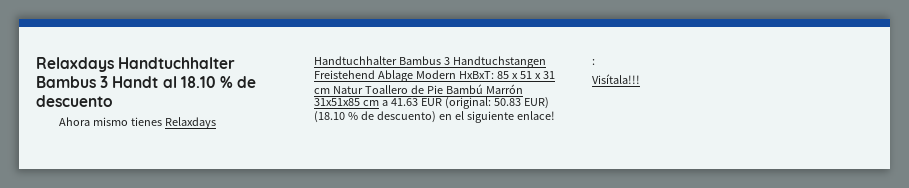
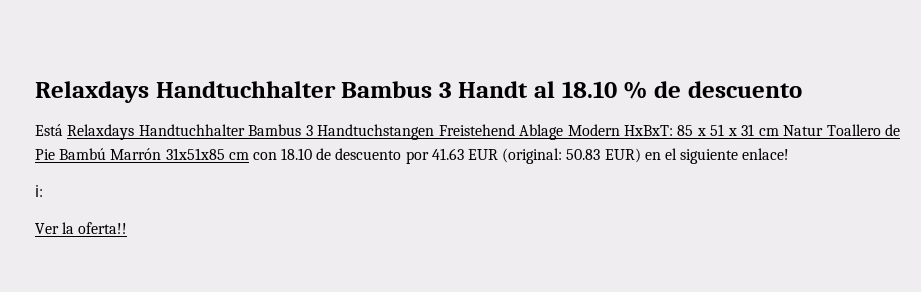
- Ahora mismo tienes Relaxdays Handtuchhalter Bambus 3 Handtuchstangen Freistehend Ablage Modern HxBxT: 85 x 51 x 31 cm Natur Toallero de Pie Bambú Marrón 31x51x85 cm a 41.63 EUR (original: 50.83 EUR) (18.10 % de descuento) en el siguiente enlace!
+ Está Relaxdays Handtuchhalter Bambus 3 Handtuchstangen Freistehend Ablage Modern HxBxT: 85 x 51 x 31 cm Natur Toallero de Pie Bambú Marrón 31x51x85 cm con 18.10 de descuento por 41.63 EUR (original: 50.83 EUR) en el siguiente enlace!
- :
- Visítala!!!
+ ℹ:
+ Ver la oferta!!

